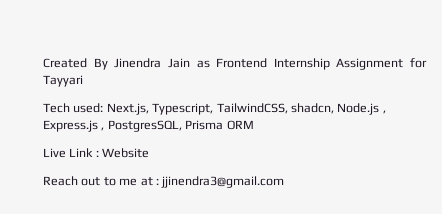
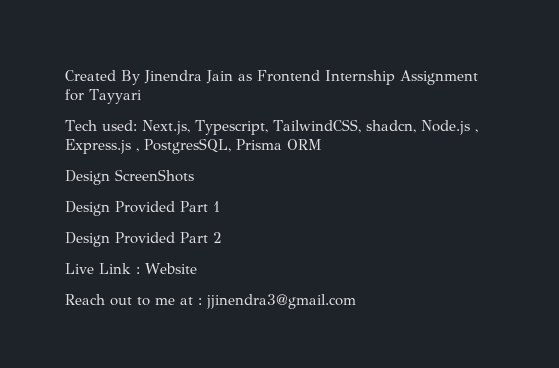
+ Design ScreenShots
+ Design Provided Part 1
+ Design Provided Part 2

